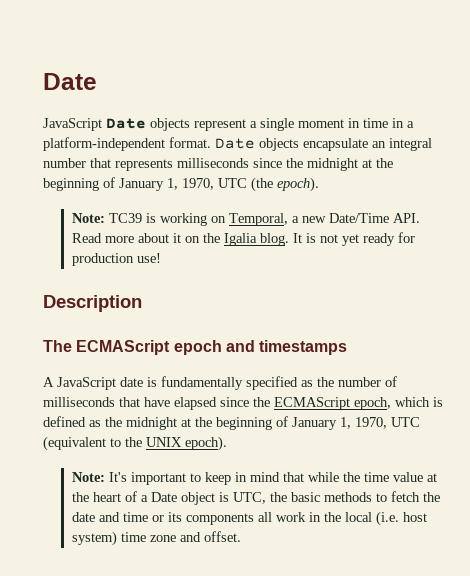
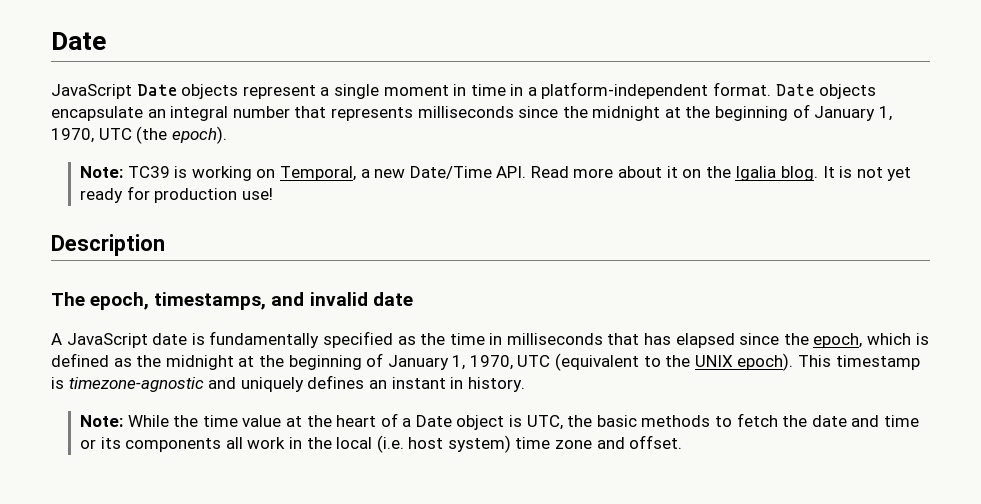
- The ECMAScript epoch and timestamps
+ The epoch, timestamps, and invalid date
- A JavaScript date is fundamentally specified as the number of milliseconds that have elapsed since the ECMAScript epoch, which is defined as the midnight at the beginning of January 1, 1970, UTC (equivalent to the UNIX epoch).
- Note: It's important to keep in mind that while the time value at the heart of a Date object is UTC, the basic methods to fetch the date and time or its components all work in the local (i.e. host system) time zone and offset.
+ A JavaScript date is fundamentally specified as the time in milliseconds that has elapsed since the epoch, which is defined as the midnight at the beginning of January 1, 1970, UTC (equivalent to the UNIX epoch). This timestamp is timezone-agnostic and uniquely defines an instant in history.
+ Note: While the time value at the heart of a Date object is UTC, the basic methods to fetch the date and time or its components all work in the local (i.e. host system) time zone and offset.

